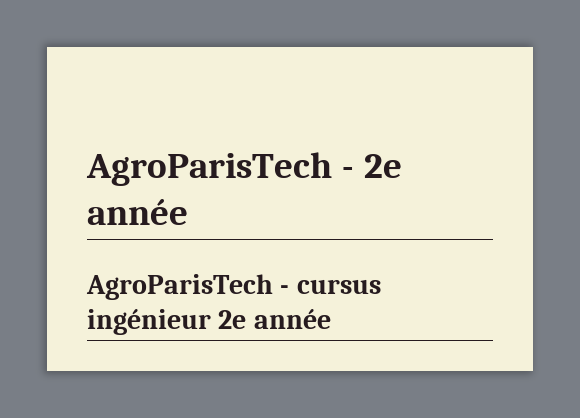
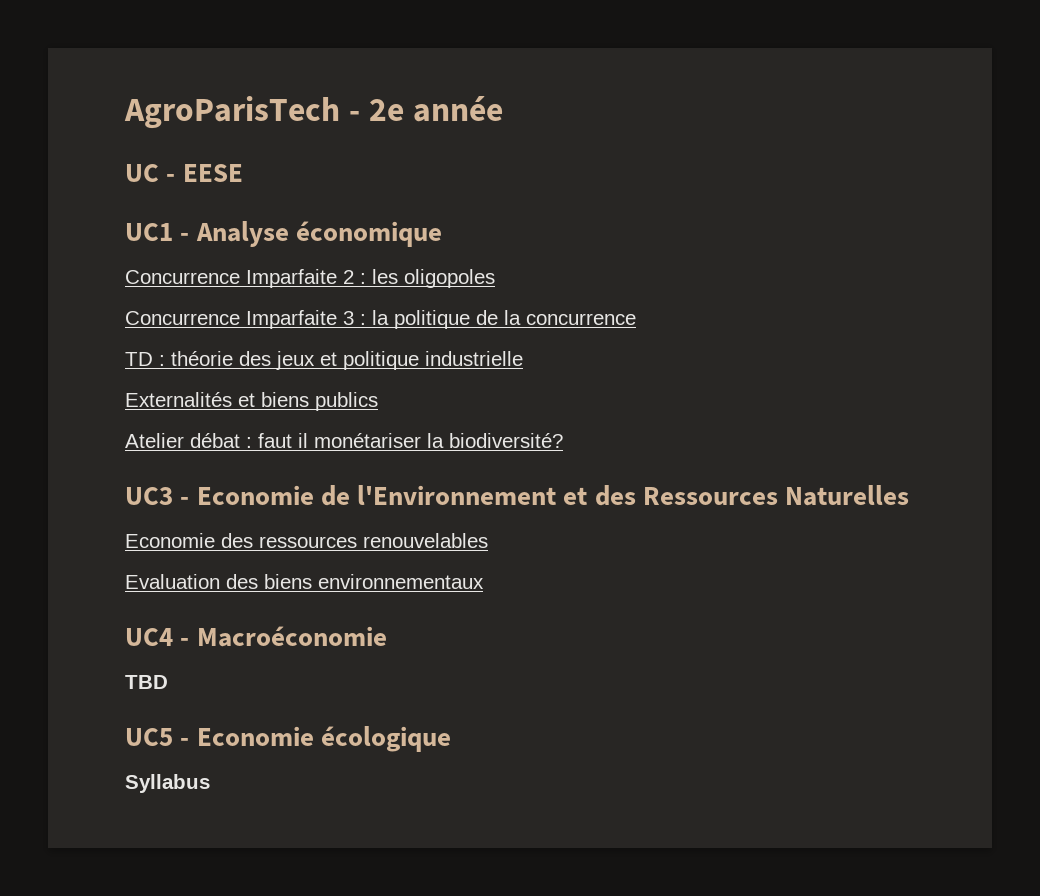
- AgroParisTech - cursus ingénieur 2e année
+ UC - EESE
+ UC1 - Analyse économique
+ Concurrence Imparfaite 2 : les oligopoles
+ Concurrence Imparfaite 3 : la politique de la concurrence
+ TD : théorie des jeux et politique industrielle
+ Externalités et biens publics
+ Atelier débat : faut il monétariser la biodiversité?
+ UC3 - Economie de l'Environnement et des Ressources Naturelles
+ Economie des ressources renouvelables
+ Evaluation des biens environnementaux
+ UC4 - Macroéconomie
+ TBD
+ UC5 - Economie écologique
+ Syllabus

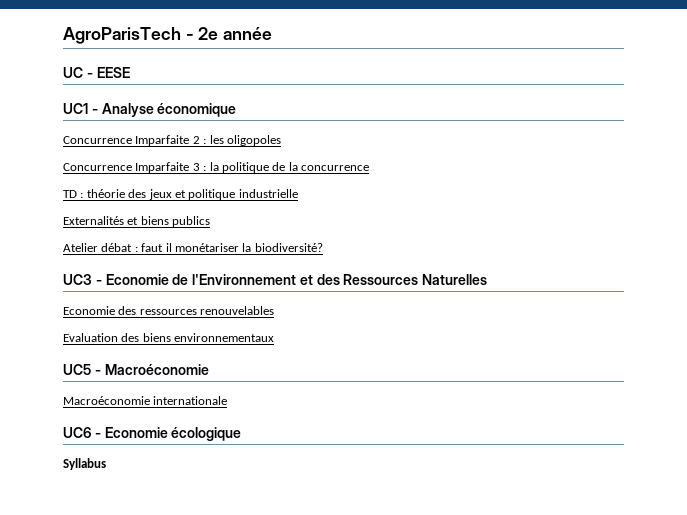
- UC4 - Macroéconomie
+ UC5 - Macroéconomie
- TBD
- UC5 - Economie écologique
+ Macroéconomie internationale
+ UC6 - Economie écologique

